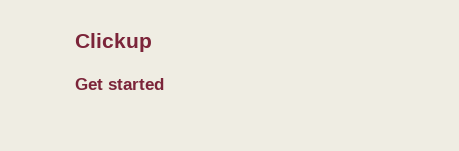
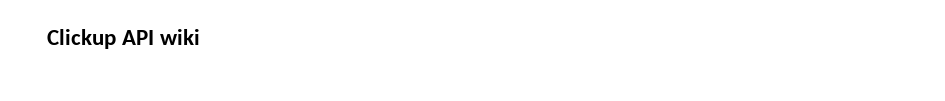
- Clickup
- Get started
+ Clickup API wiki

